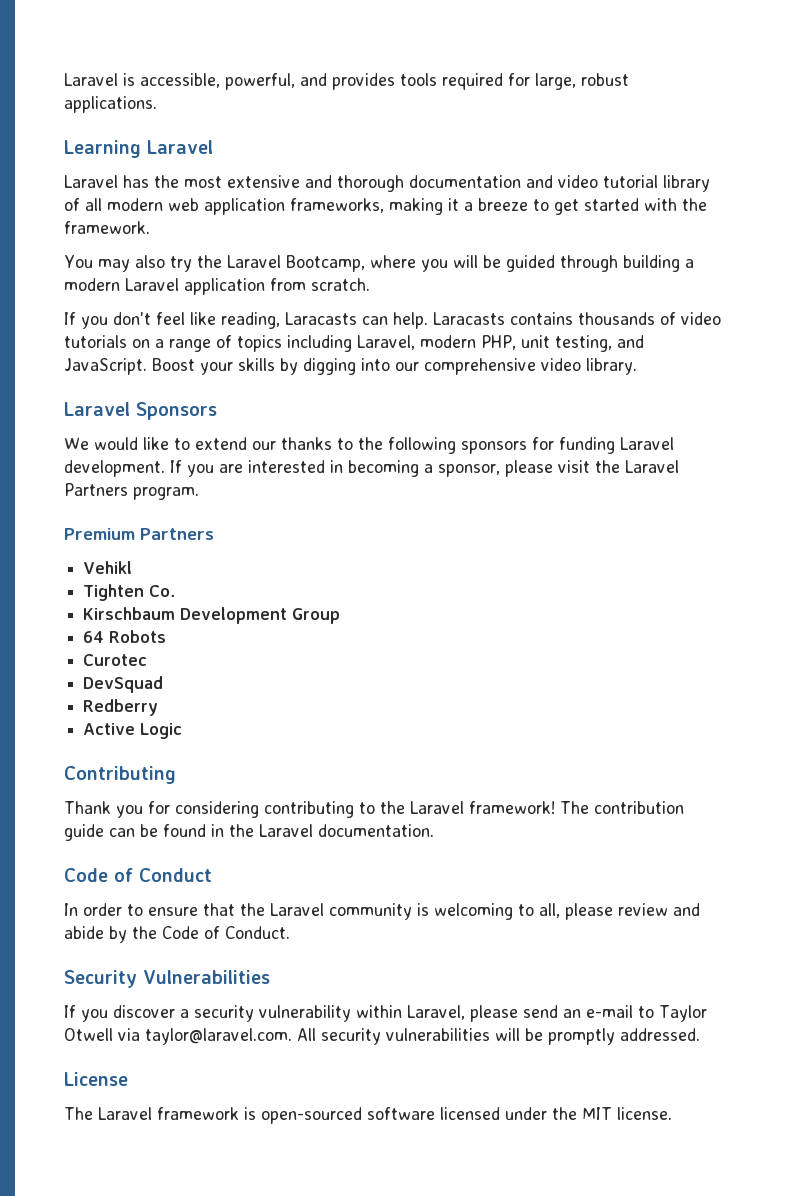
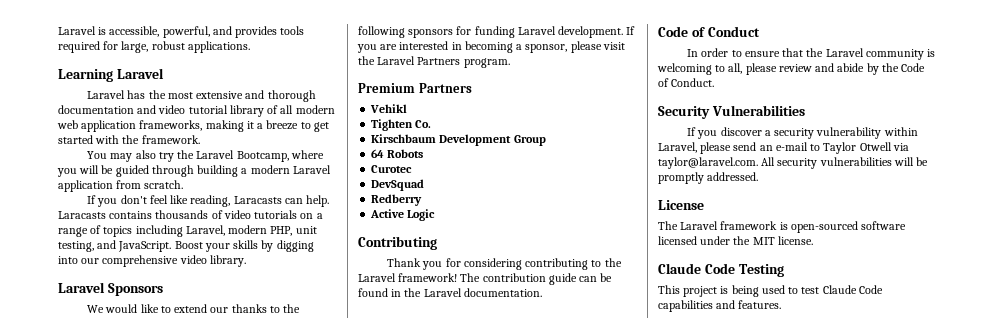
+ Claude Code Testing
+ This project is being used to test Claude Code capabilities and features.

